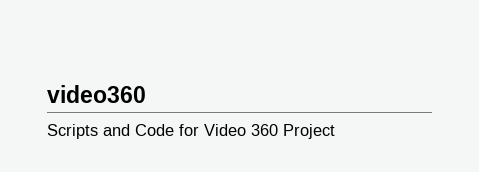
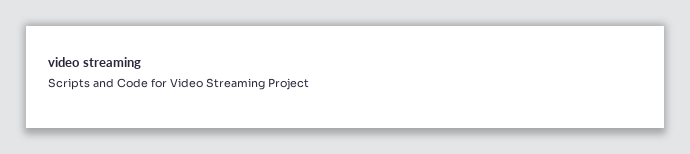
- video360
+ video streaming
- Scripts and Code for Video 360 Project
+ Scripts and Code for Video Streaming Project

